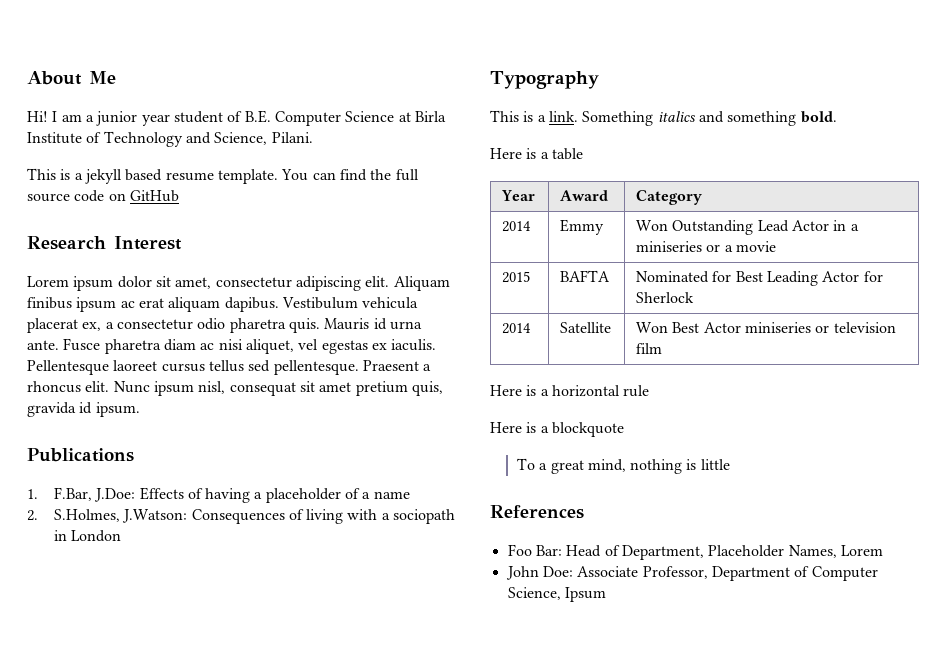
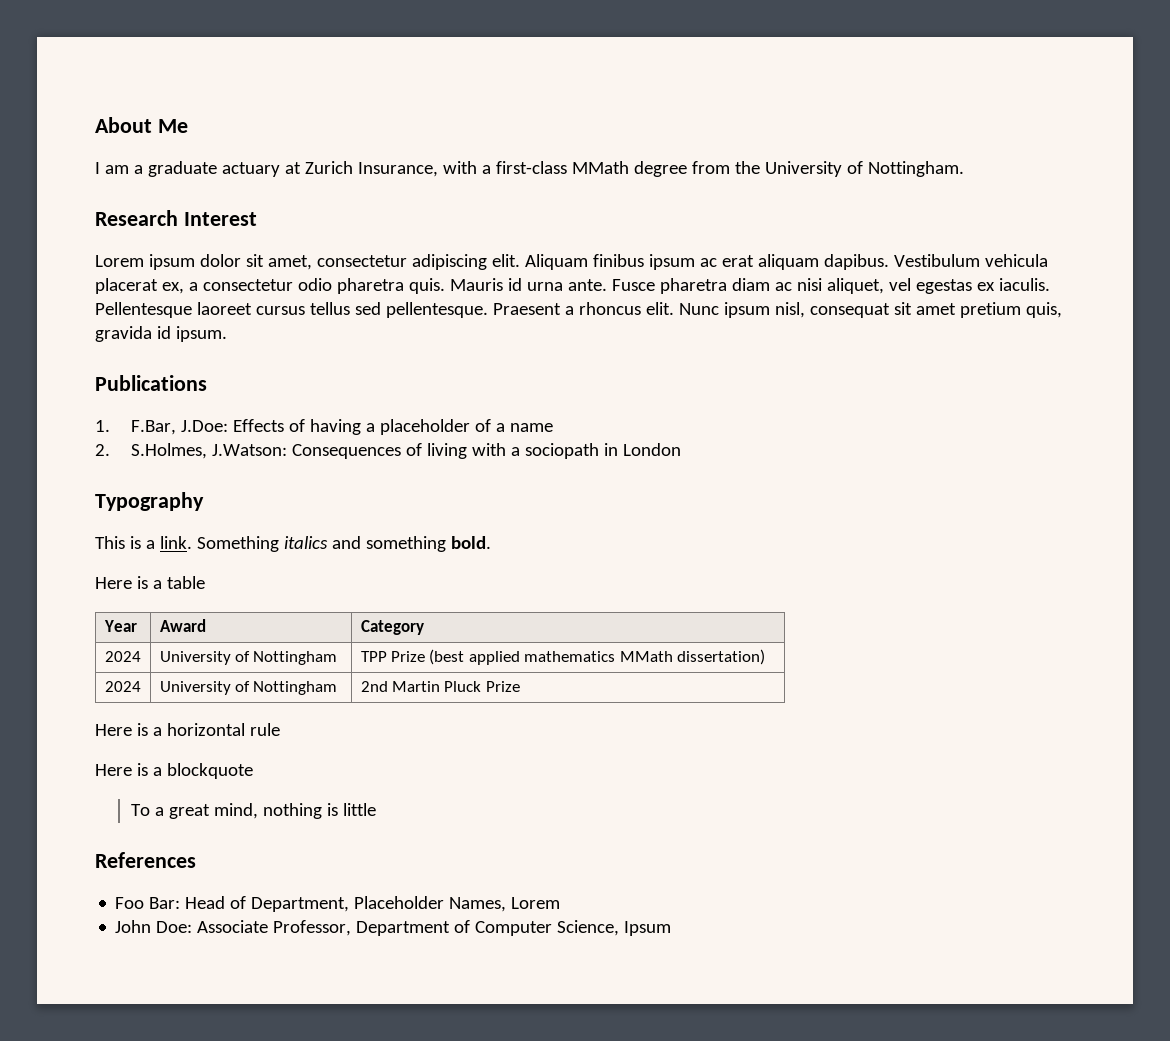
- Hi! I am a junior year student of B.E. Computer Science at Birla Institute of Technology and Science, Pilani.
- This is a jekyll based resume template. You can find the full source code on GitHub
+ I am a graduate actuary at Zurich Insurance, with a first-class MMath degree from the University of Nottingham.
- 2014 | Emmy | Won Outstanding Lead Actor in a miniseries or a movie
- 2015 | BAFTA | Nominated for Best Leading Actor for Sherlock
- 2014 | Satellite | Won Best Actor miniseries or television film
+ 2024 | University of Nottingham | TPP Prize (best applied mathematics MMath dissertation)
+ 2024 | University of Nottingham | 2nd Martin Pluck Prize

